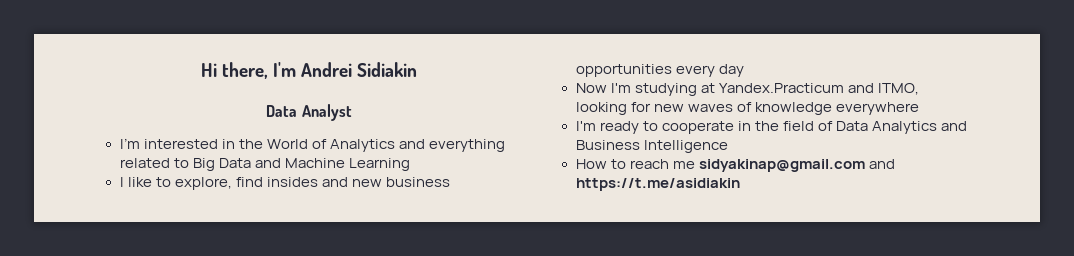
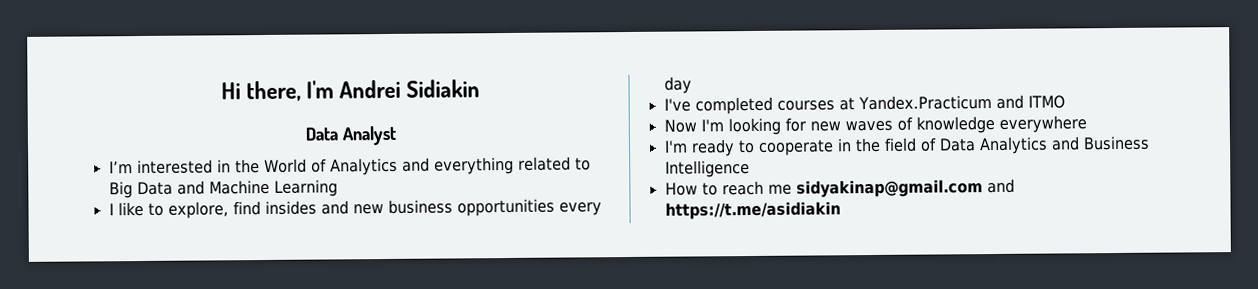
- Now I'm studying at Yandex.Practicum and ITMO, looking for new waves of knowledge everywhere
+ I've completed courses at Yandex.Practicum and ITMO
+ Now I'm looking for new waves of knowledge everywhere

